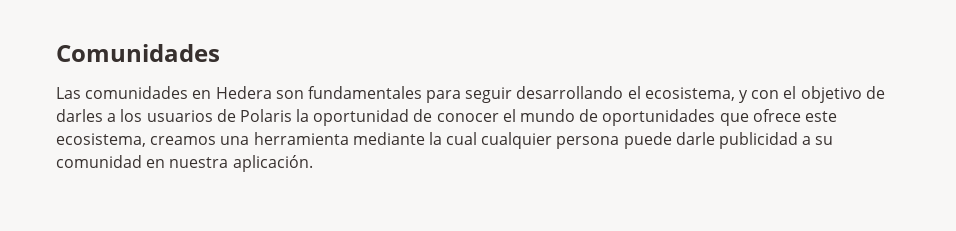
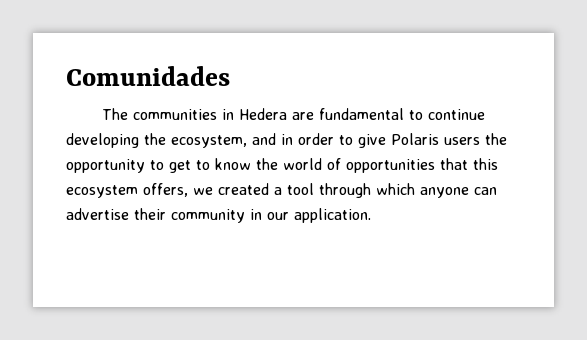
- Las comunidades en Hedera son fundamentales para seguir desarrollando el ecosistema, y con el objetivo de darles a los usuarios de Polaris la oportunidad de conocer el mundo de oportunidades que ofrece este ecosistema, creamos una herramienta mediante la cual cualquier persona puede darle publicidad a su comunidad en nuestra aplicación.
+ The communities in Hedera are fundamental to continue developing the ecosystem, and in order to give Polaris users the opportunity to get to know the world of opportunities that this ecosystem offers, we created a tool through which anyone can advertise their community in our application.

